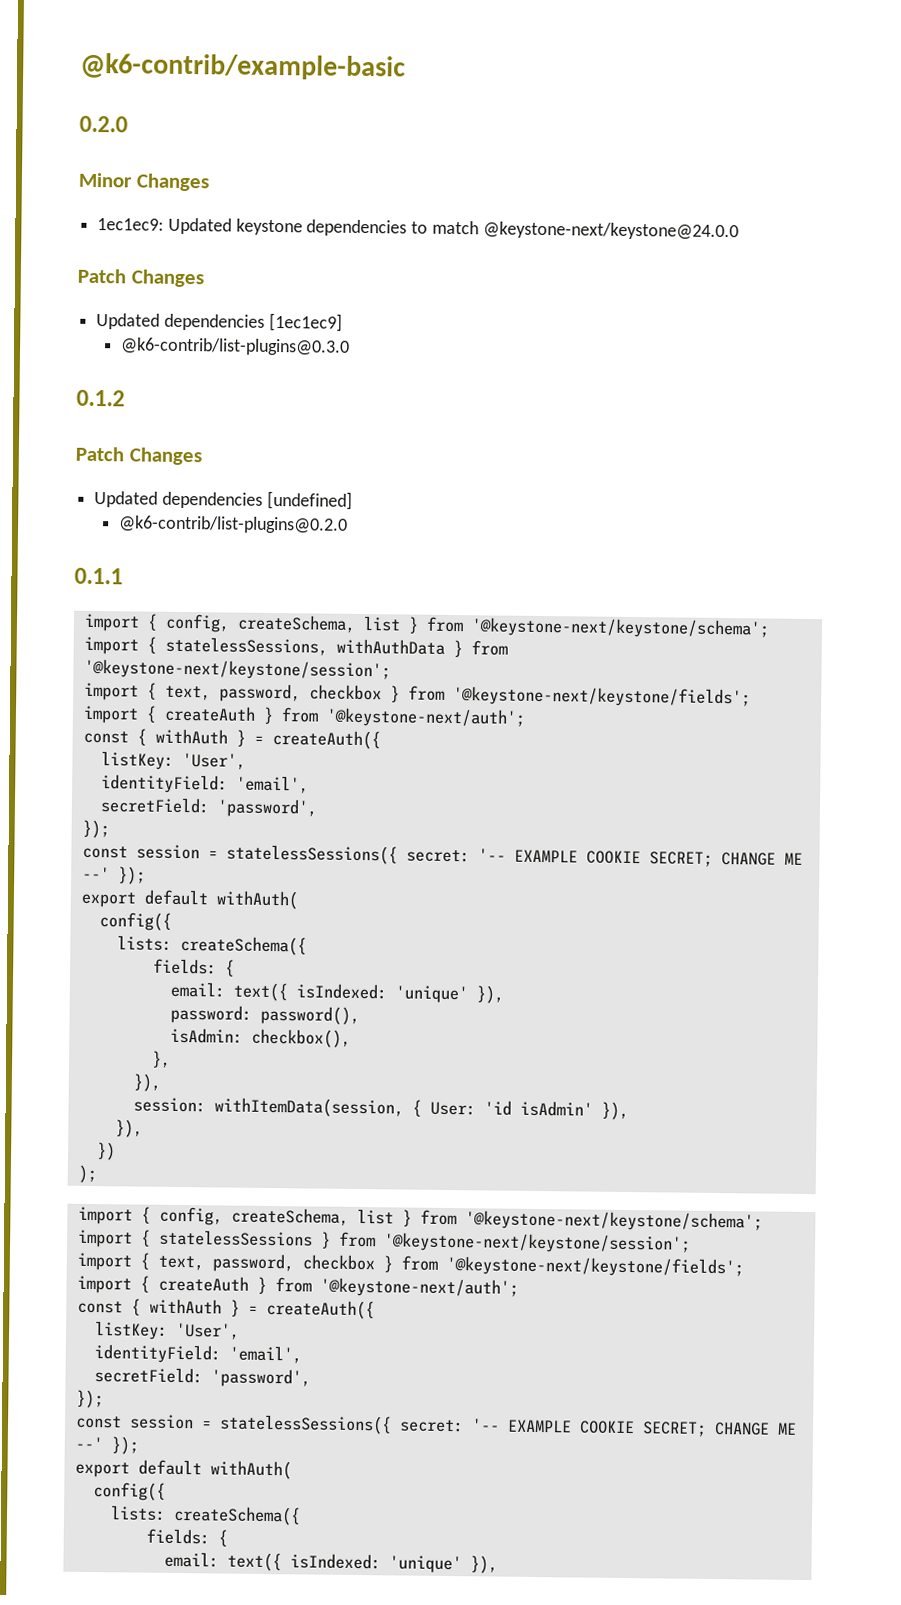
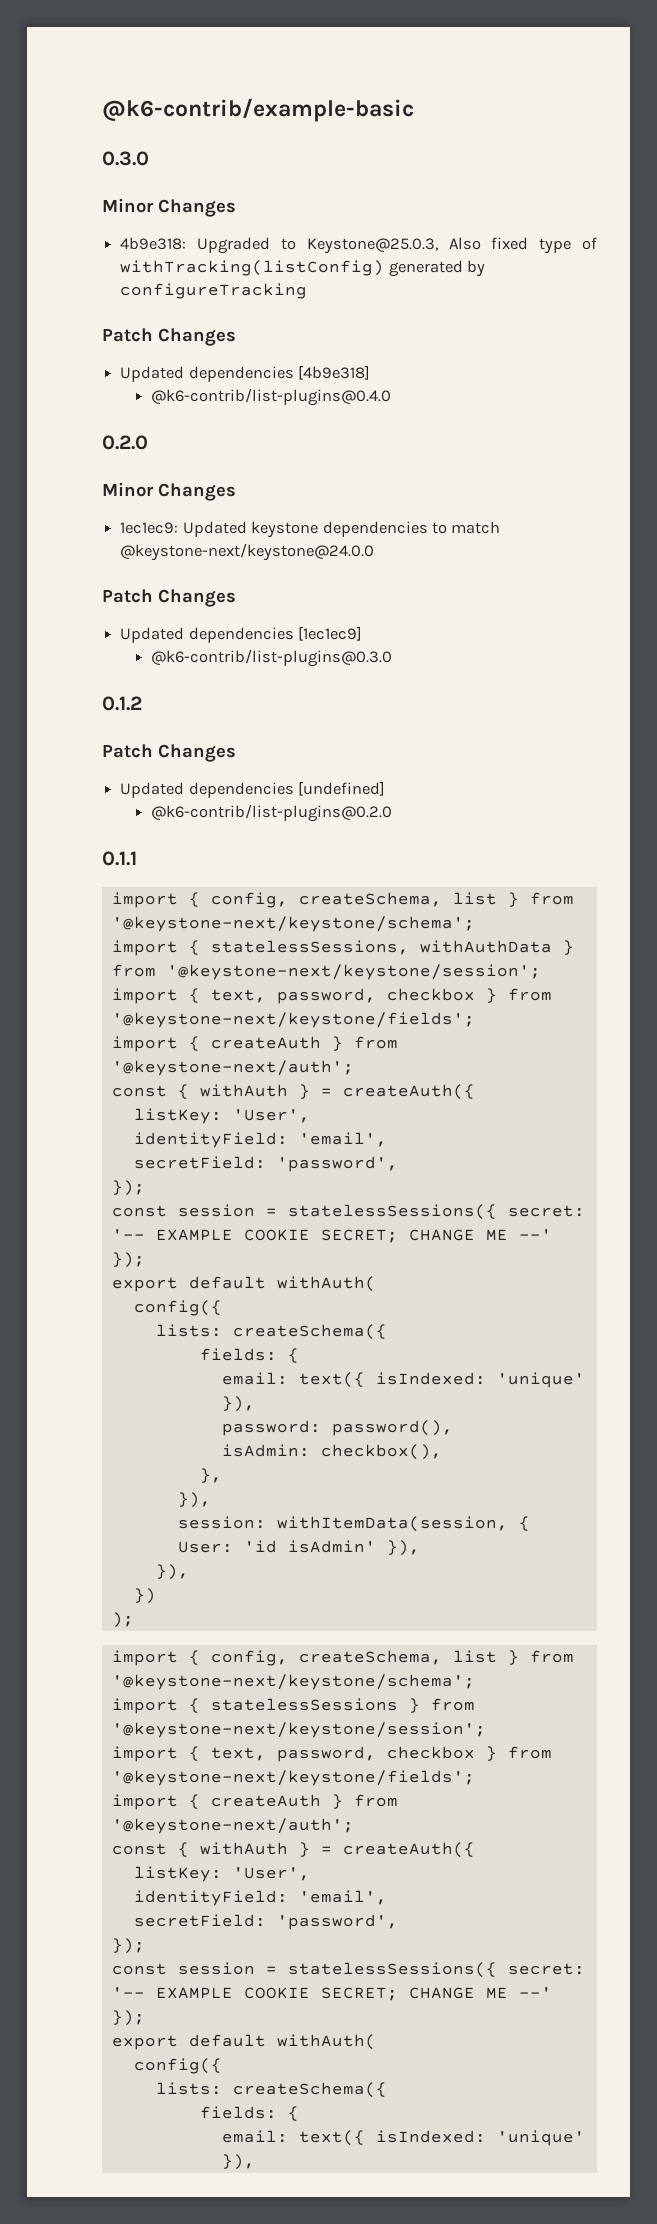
+ 0.3.0
+ Minor Changes
+ 4b9e318: Upgraded to Keystone@25.0.3, Also fixed type of withTracking(listConfig) generated by configureTracking
+ Patch Changes
+ Updated dependencies [4b9e318]
+ @k6-contrib/list-plugins@0.4.0

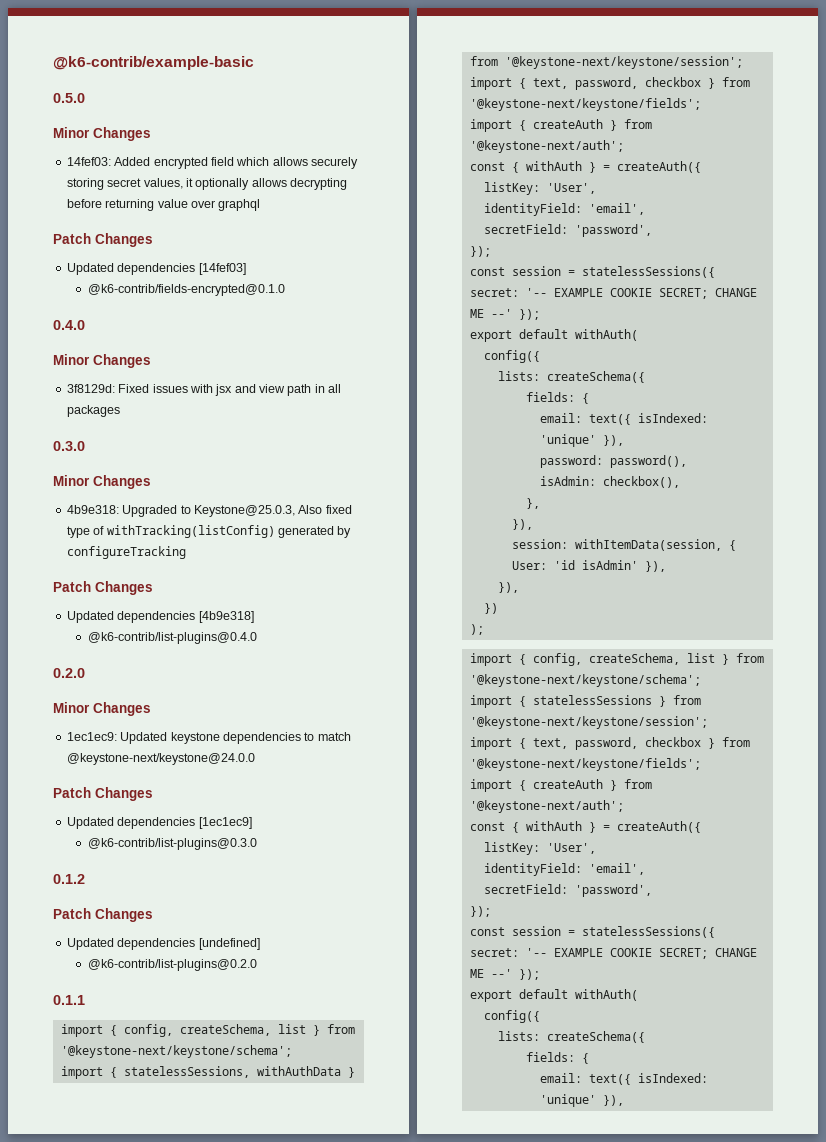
+ 0.5.0
+ Minor Changes
+ 14fef03: Added encrypted field which allows securely storing secret values, it optionally allows decrypting before returning value over graphql
+ Patch Changes
+ Updated dependencies [14fef03]
+ @k6-contrib/fields-encrypted@0.1.0
+ 0.4.0
+ Minor Changes
+ 3f8129d: Fixed issues with jsx and view path in all packages

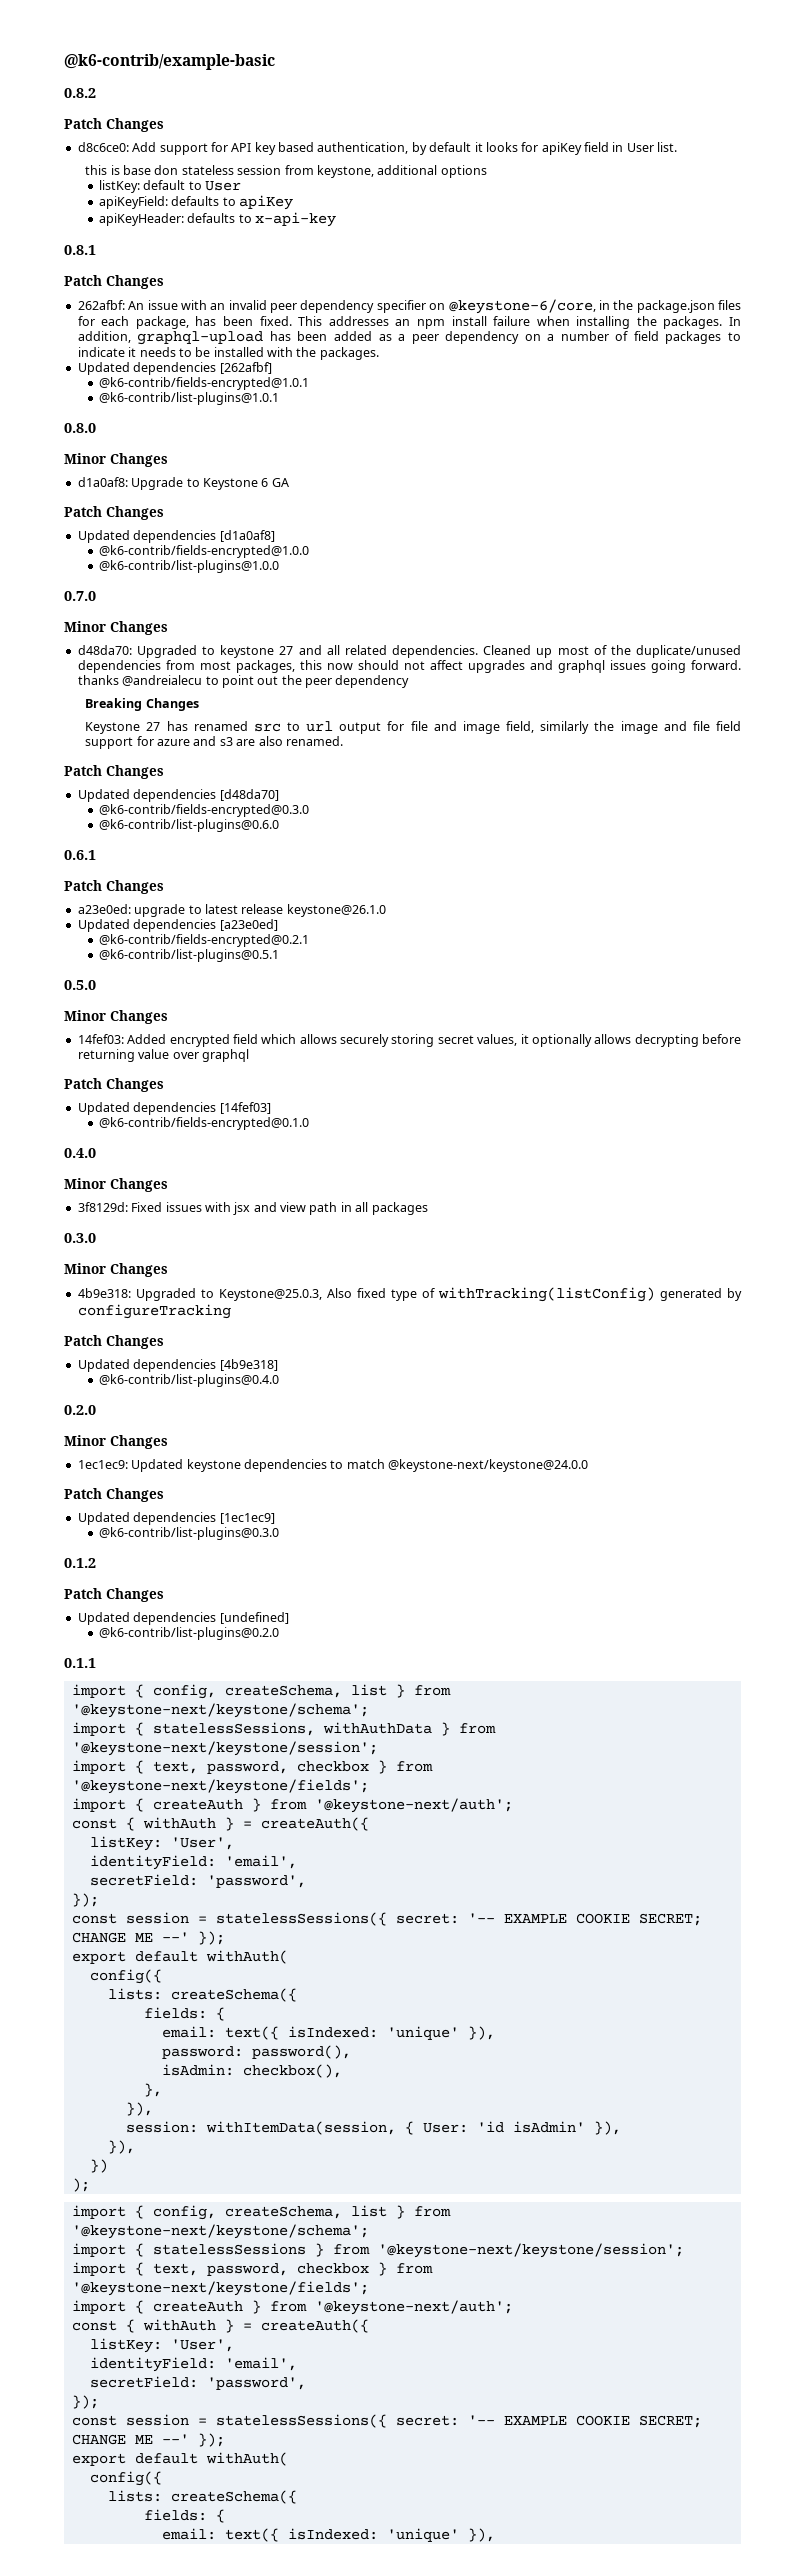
+ 0.8.2
+ Patch Changes
+ d8c6ce0: Add support for API key based authentication, by default it looks for apiKey field in User list.
+ this is base don stateless session from keystone, additional options
+ listKey: default to User
+ apiKeyField: defaults to apiKey
+ apiKeyHeader: defaults to x-api-key
+ 0.8.1
+ Patch Changes
+ 262afbf: An issue with an invalid peer dependency specifier on @keystone-6/core, in the package.json files for each package, has been fixed. This addresses an npm install failure when installing the packages. In addition, graphql-upload has been added as a peer dependency on a number of field packages to indicate it needs to be installed with the packages.
+ Updated dependencies [262afbf]
+ @k6-contrib/fields-encrypted@1.0.1
+ @k6-contrib/list-plugins@1.0.1
+ 0.8.0
+ Minor Changes
+ d1a0af8: Upgrade to Keystone 6 GA
+ Patch Changes
+ Updated dependencies [d1a0af8]
+ @k6-contrib/fields-encrypted@1.0.0
+ @k6-contrib/list-plugins@1.0.0
+ 0.7.0
+ Minor Changes
+ d48da70: Upgraded to keystone 27 and all related dependencies. Cleaned up most of the duplicate/unused dependencies from most packages, this now should not affect upgrades and graphql issues going forward. thanks @andreialecu to point out the peer dependency
+ Breaking Changes
+ Keystone 27 has renamed src to url output for file and image field, similarly the image and file field support for azure and s3 are also renamed.
+ Patch Changes
+ Updated dependencies [d48da70]
+ @k6-contrib/fields-encrypted@0.3.0
+ @k6-contrib/list-plugins@0.6.0
+ 0.6.1
+ Patch Changes
+ a23e0ed: upgrade to latest release keystone@26.1.0
+ Updated dependencies [a23e0ed]
+ @k6-contrib/fields-encrypted@0.2.1
+ @k6-contrib/list-plugins@0.5.1

